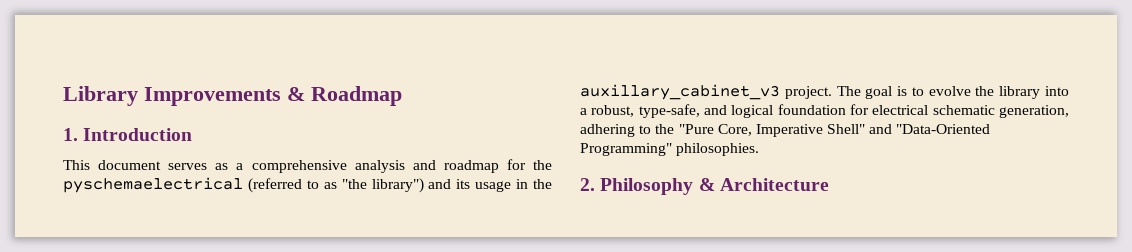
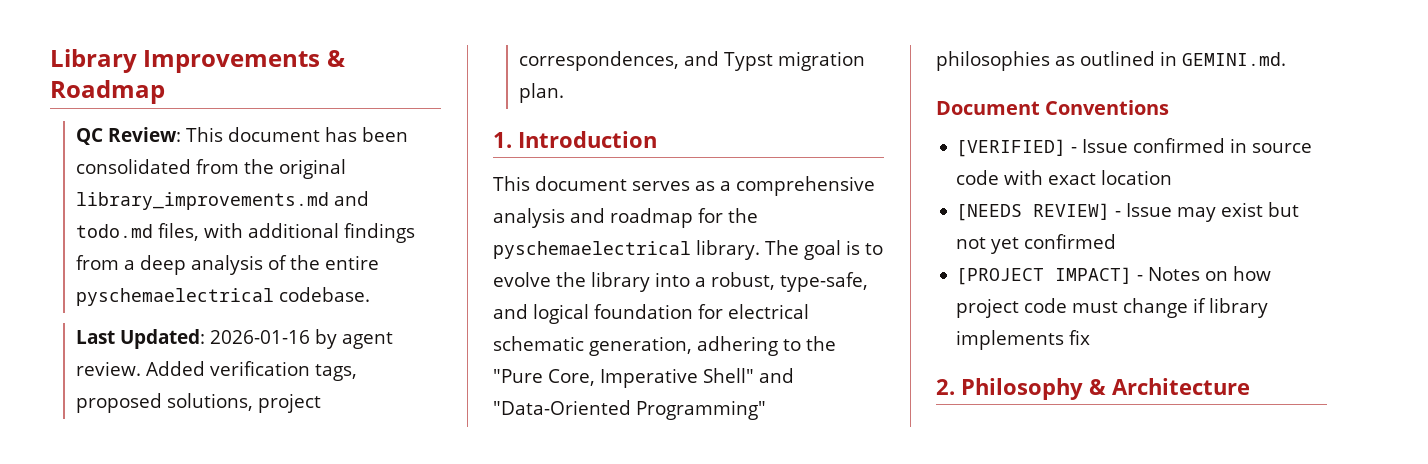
+ QC Review: This document has been consolidated from the original library_improvements.md and todo.md files, with additional findings from a deep analysis of the entire pyschemaelectrical codebase.
+ Last Updated: 2026-01-16 by agent review. Added verification tags, proposed solutions, project correspondences, and Typst migration plan.
- This document serves as a comprehensive analysis and roadmap for the pyschemaelectrical (referred to as "the library") and its usage in the auxillary_cabinet_v3 project.
+ This document serves as a comprehensive analysis and roadmap for the pyschemaelectrical library.
- The goal is to evolve the library into a robust, type-safe, and logical foundation for electrical schematic generation, adhering to the "Pure Core, Imperative Shell" and "Data-Oriented Programming" philosophies.
+ The goal is to evolve the library into a robust, type-safe, and logical foundation for electrical schematic generation, adhering to the "Pure Core, Imperative Shell" and "Data-Oriented Programming" philosophies as outlined in GEMINI.md.
+ Document Conventions
+ [VERIFIED] - Issue confirmed in source code with exact location
+ [NEEDS REVIEW] - Issue may exist but not yet confirmed
+ [PROJECT IMPACT] - Notes on how project code must change if library implements fix

